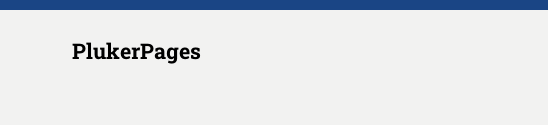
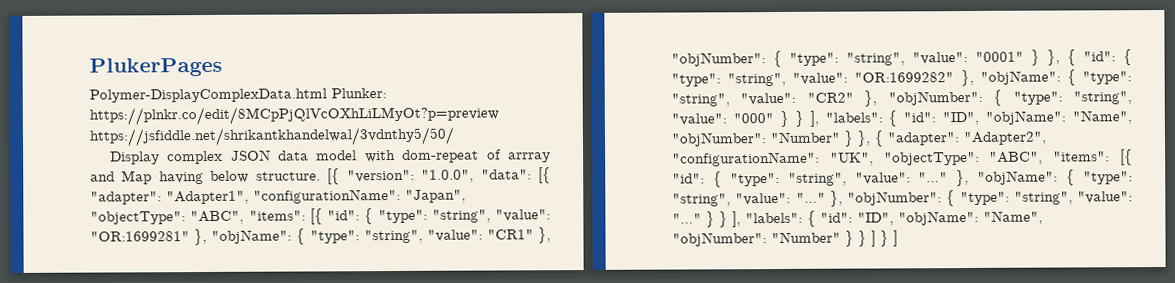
+ Polymer-DisplayComplexData.html Plunker: https://plnkr.co/edit/8MCpPjQlVcOXhLiLMyOt?p=preview https://jsfiddle.net/shrikantkhandelwal/3vdnthy5/50/
+ Display complex JSON data model with dom-repeat of arrray and Map having below structure. [{ "version": "1.0.0", "data": [{ "adapter": "Adapter1", "configurationName": "Japan", "objectType": "ABC", "items": [{ "id": { "type": "string", "value": "OR:1699281" }, "objName": { "type": "string", "value": "CR1" }, "objNumber": { "type": "string", "value": "0001" } }, { "id": { "type": "string", "value": "OR:1699282" }, "objName": { "type": "string", "value": "CR2" }, "objNumber": { "type": "string", "value": "000" } } ], "labels": { "id": "ID", "objName": "Name", "objNumber": "Number" } }, { "adapter": "Adapter2", "configurationName": "UK", "objectType": "ABC", "items": [{ "id": { "type": "string", "value": "…" }, "objName": { "type": "string", "value": "…" }, "objNumber": { "type": "string", "value": "…" } } ], "labels": { "id": "ID", "objName": "Name", "objNumber": "Number" } } ] } ]

